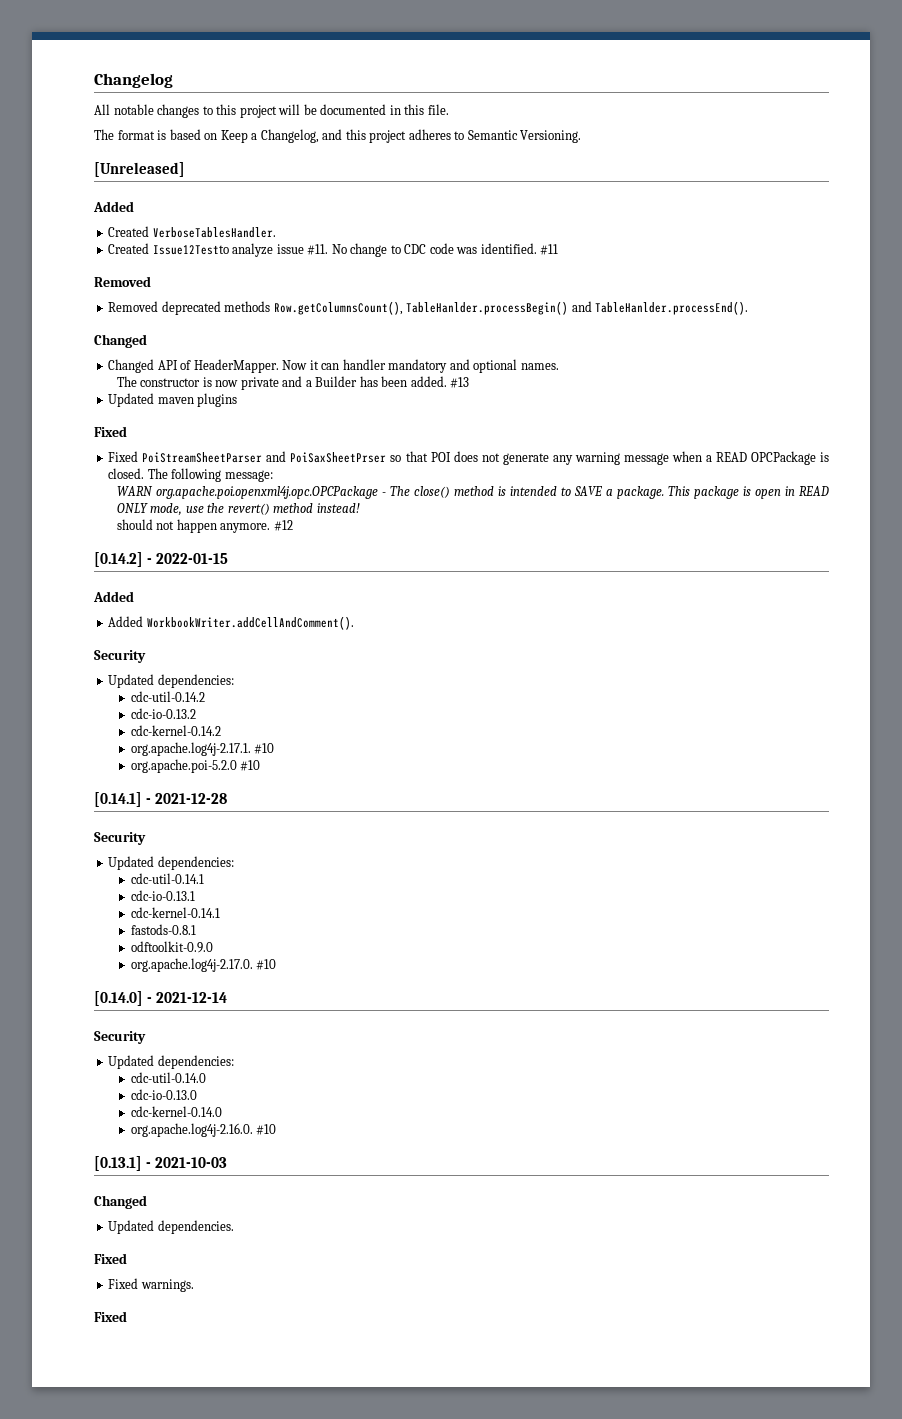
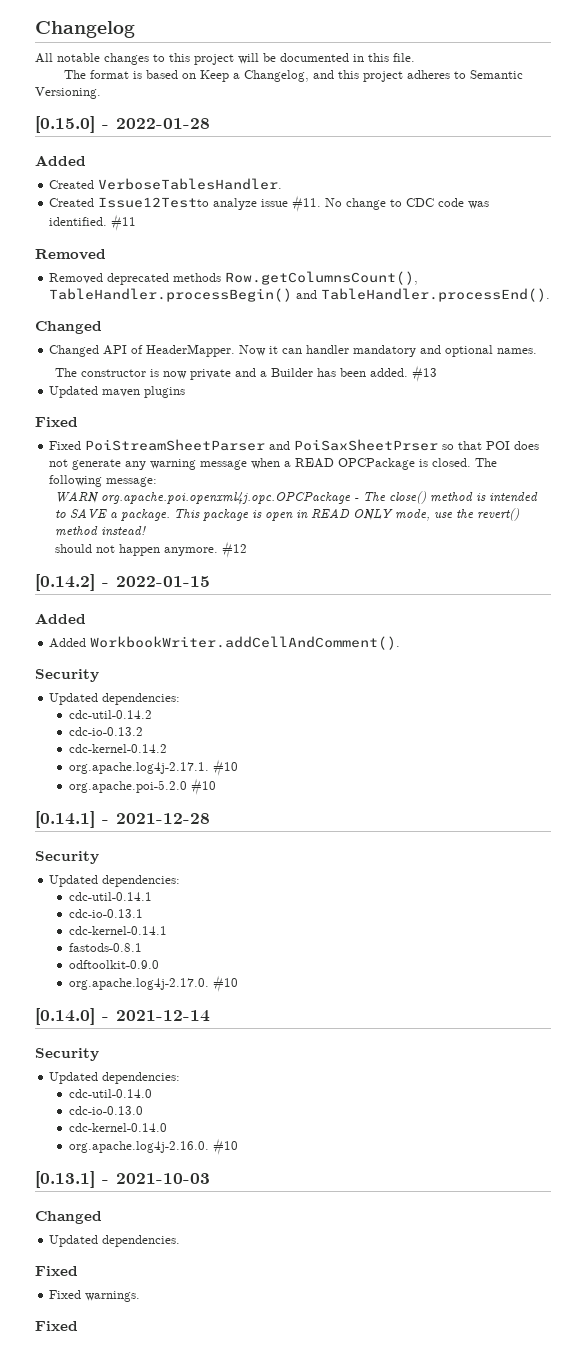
- [Unreleased]
+ [0.15.0] - 2022-01-28
- Removed deprecated methods Row.getColumnsCount(), TableHanlder.processBegin() and TableHanlder.processEnd().
+ Removed deprecated methods Row.getColumnsCount(), TableHandler.processBegin() and TableHandler.processEnd().

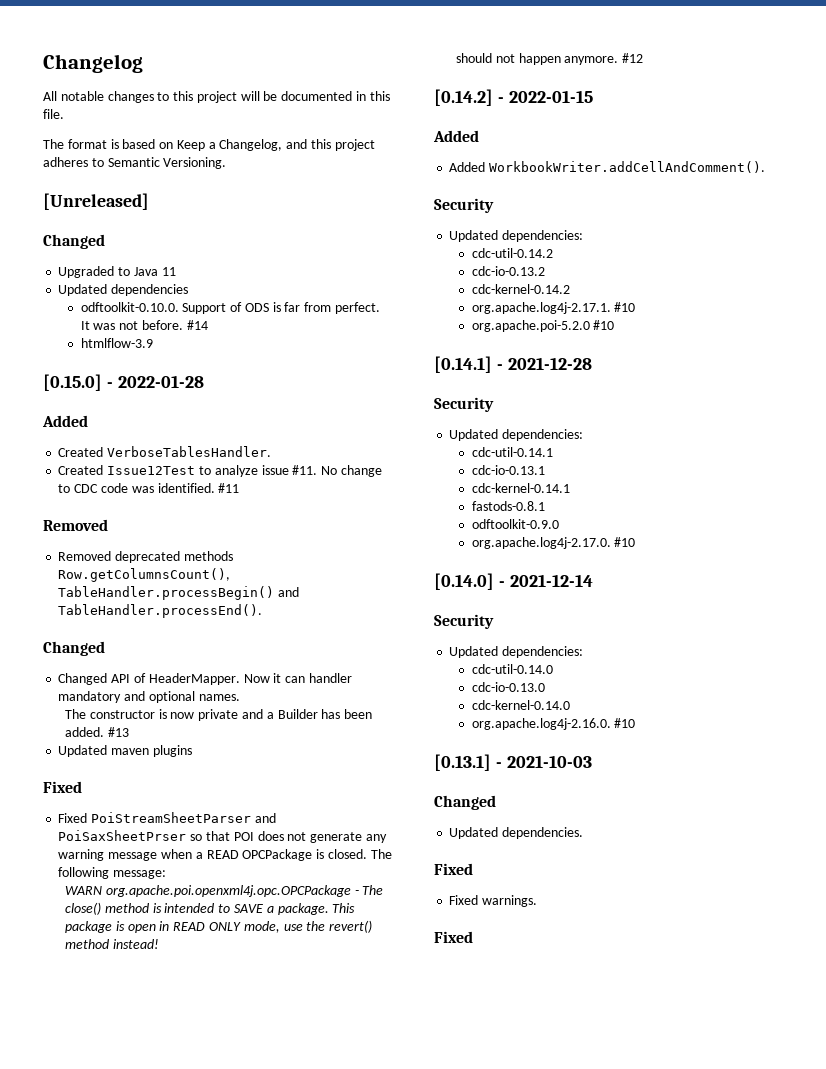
+ [Unreleased]
+ Changed
+ Upgraded to Java 11
+ Updated dependencies
+ odftoolkit-0.10.0. Support of ODS is far from perfect. It was not before. #14
+ htmlflow-3.9
- Created Issue12Testto analyze issue #11.
+ Created Issue12Test to analyze issue #11.

